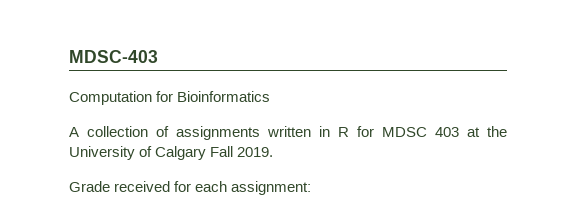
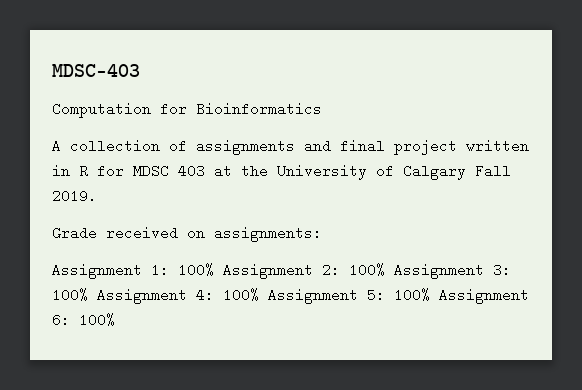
- A collection of assignments written in R for MDSC 403 at the University of Calgary Fall 2019.
+ A collection of assignments and final project written in R for MDSC 403 at the University of Calgary Fall 2019.
- Grade received for each assignment:
+ Grade received on assignments:
+ Assignment 1: 100% Assignment 2: 100% Assignment 3: 100% Assignment 4: 100% Assignment 5: 100% Assignment 6: 100%

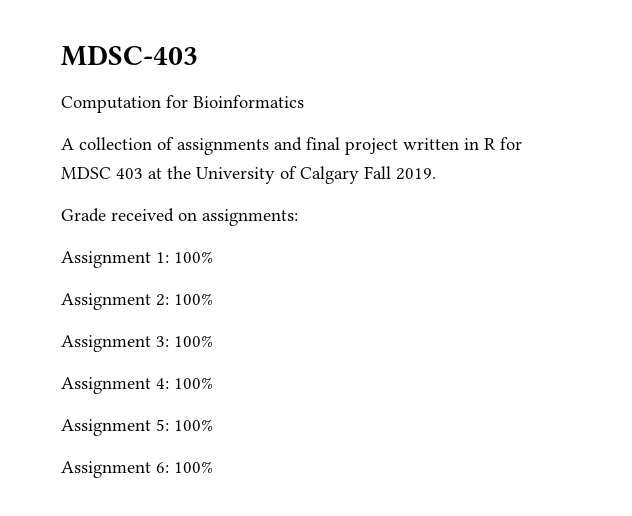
- Assignment 1: 100% Assignment 2: 100% Assignment 3: 100% Assignment 4: 100% Assignment 5: 100% Assignment 6: 100%
+ Assignment 1: 100%
+ Assignment 2: 100%
+ Assignment 3: 100%
+ Assignment 4: 100%
+ Assignment 5: 100%
+ Assignment 6: 100%

